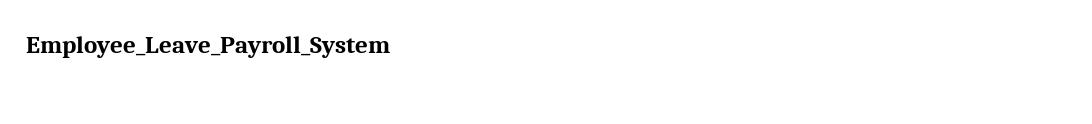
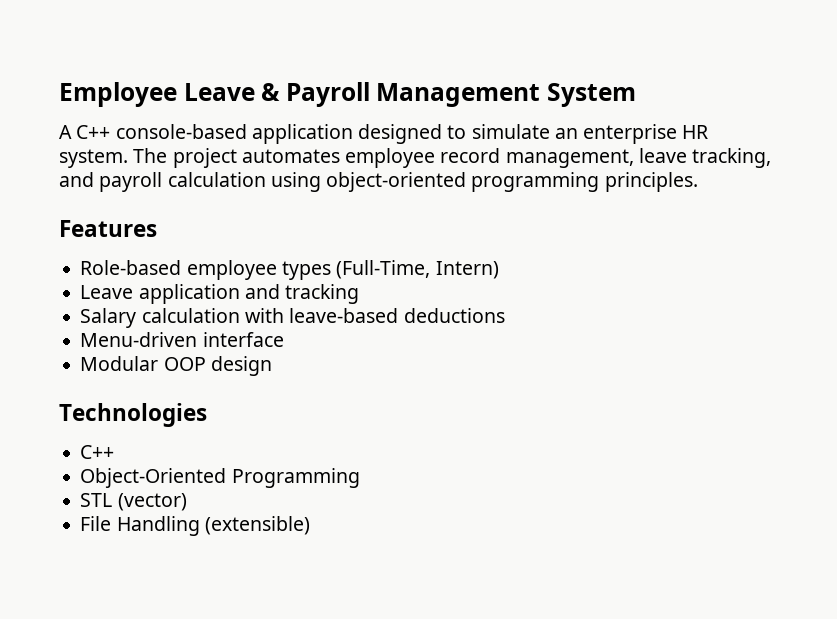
- Employee_Leave_Payroll_System
+ Employee Leave & Payroll Management System
+ A C++ console-based application designed to simulate an enterprise HR system. The project automates employee record management, leave tracking, and payroll calculation using object-oriented programming principles.
+ Features
+ Role-based employee types (Full-Time, Intern)
+ Leave application and tracking
+ Salary calculation with leave-based deductions
+ Menu-driven interface
+ Modular OOP design
+ Technologies
+ C++
+ Object-Oriented Programming
+ STL (vector)
+ File Handling (extensible)

